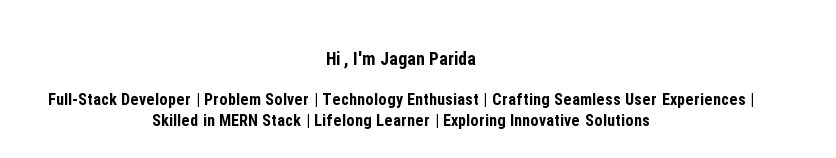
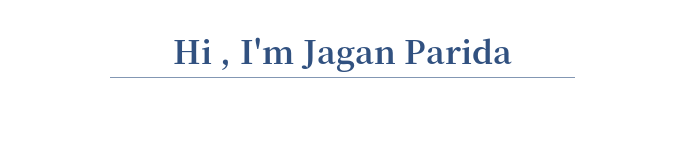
- Full-Stack Developer | Problem Solver | Technology Enthusiast | Crafting Seamless User Experiences | Skilled in MERN Stack | Lifelong Learner | Exploring Innovative Solutions

